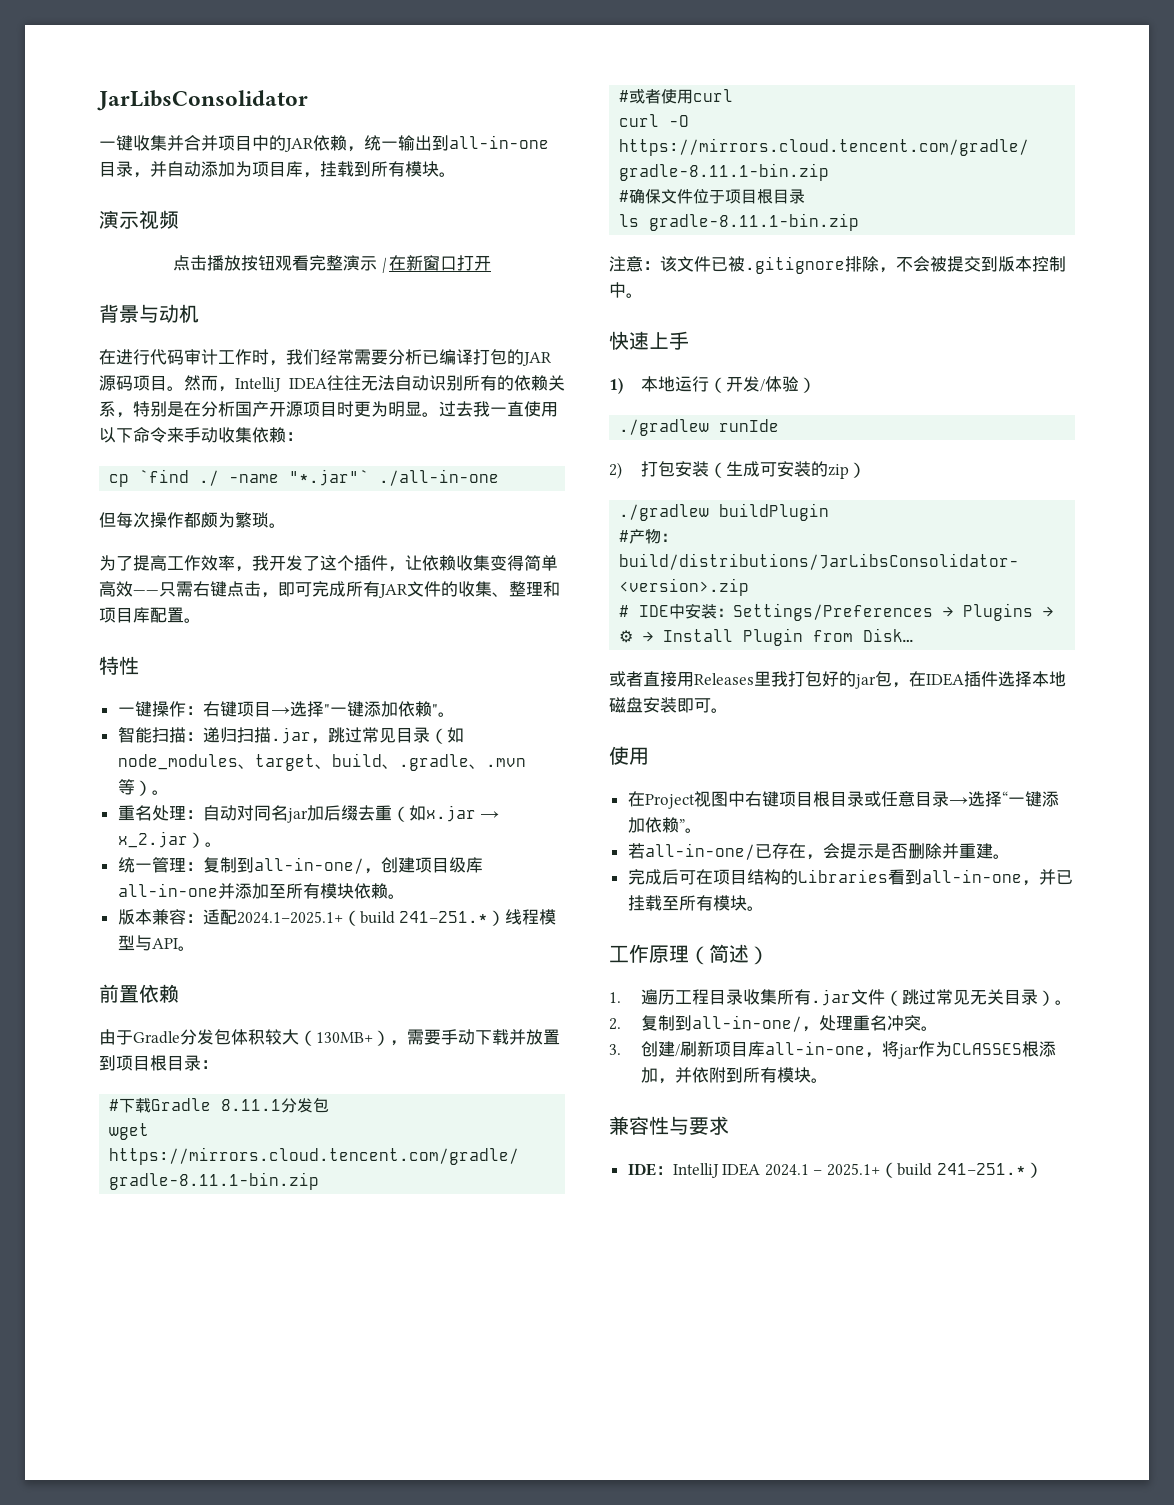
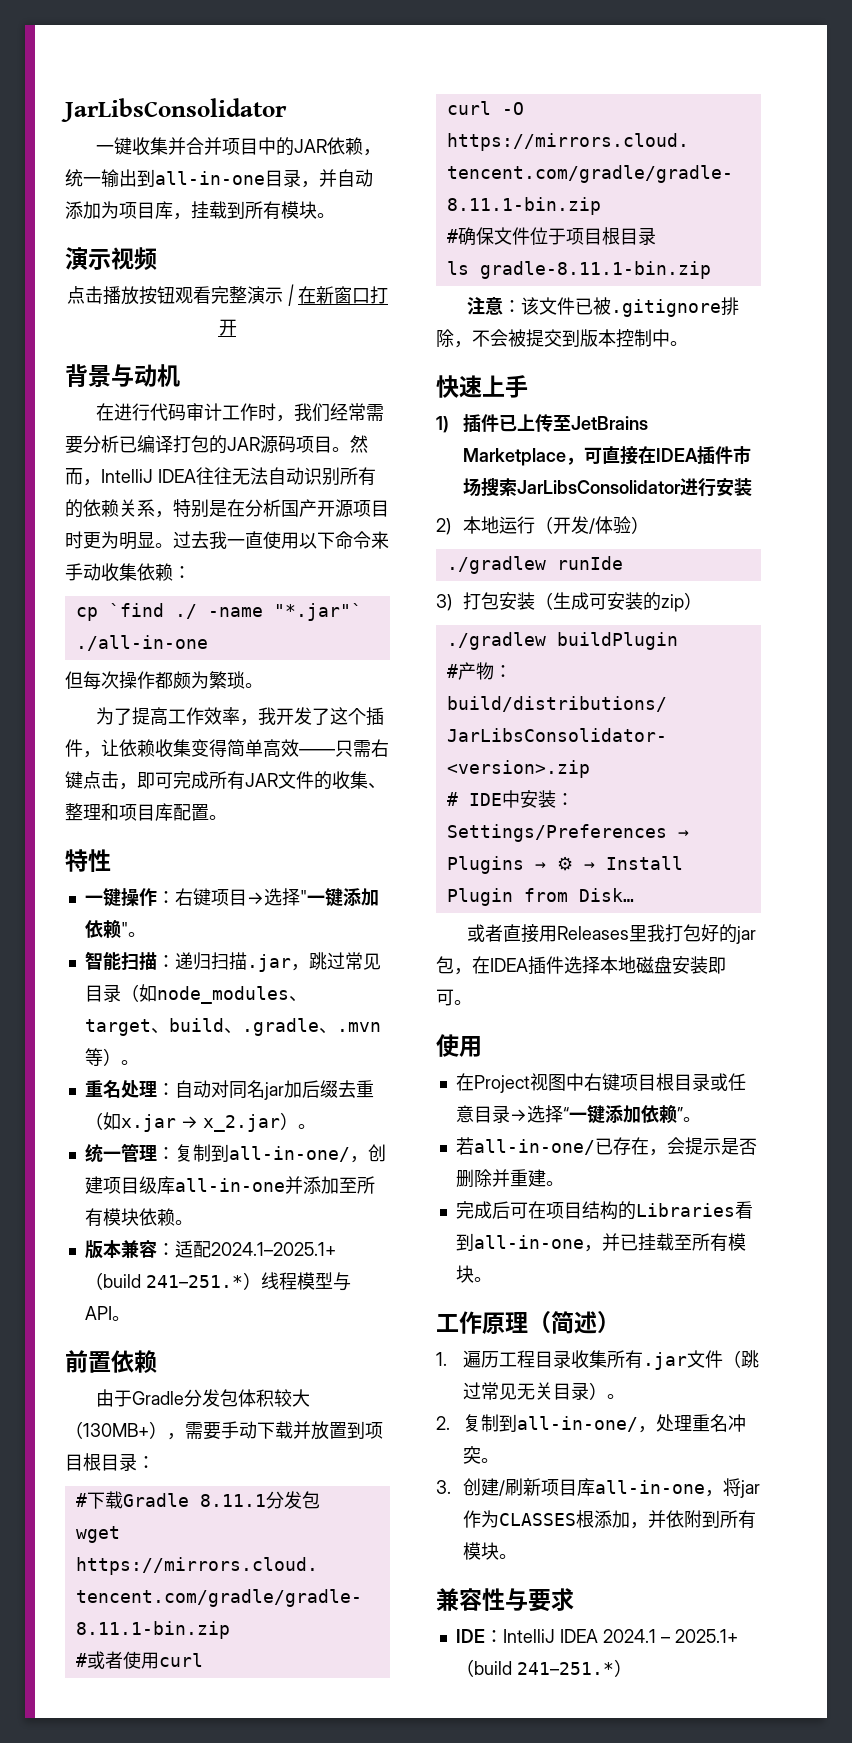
- 1)本地运行（开发/体验）
+ 1)插件已上传至JetBrains Marketplace，可直接在IDEA插件市场搜索JarLibsConsolidator进行安装
+ 2)本地运行（开发/体验）
- 2)打包安装（生成可安装的zip）
+ 3)打包安装（生成可安装的zip）

